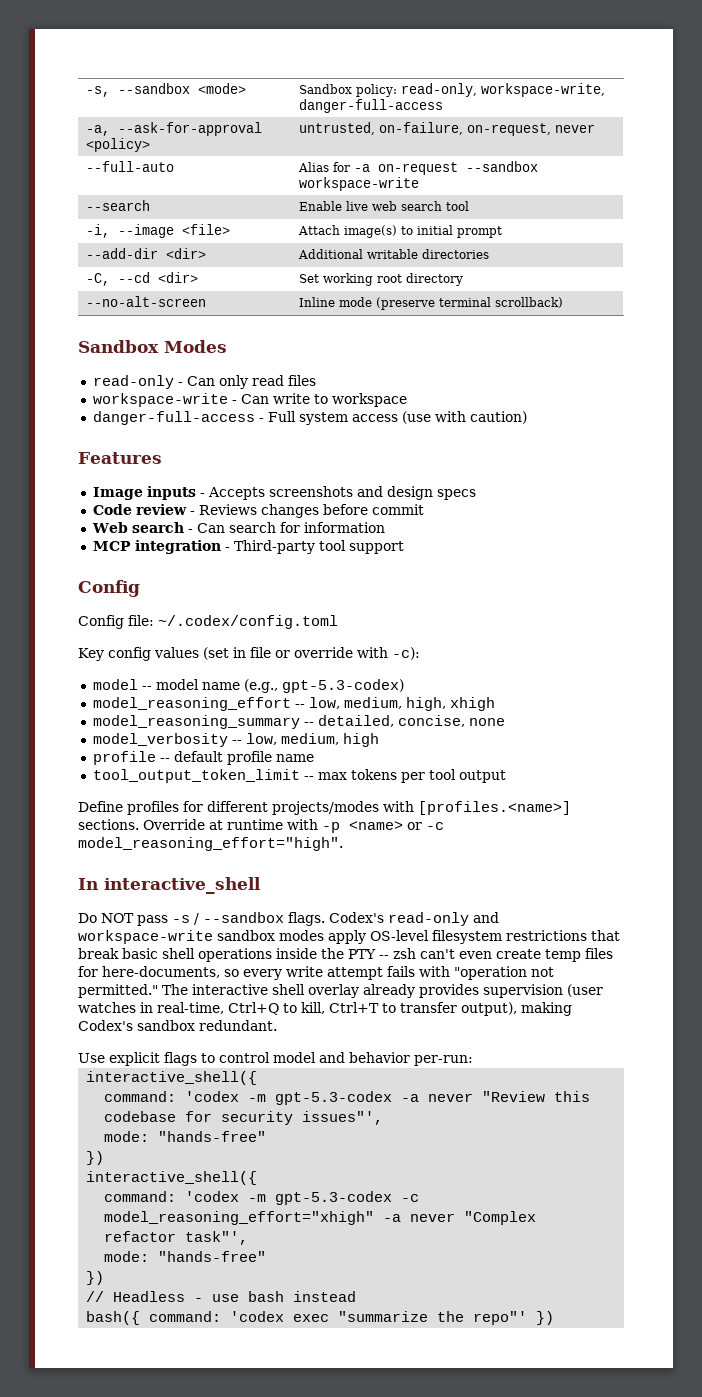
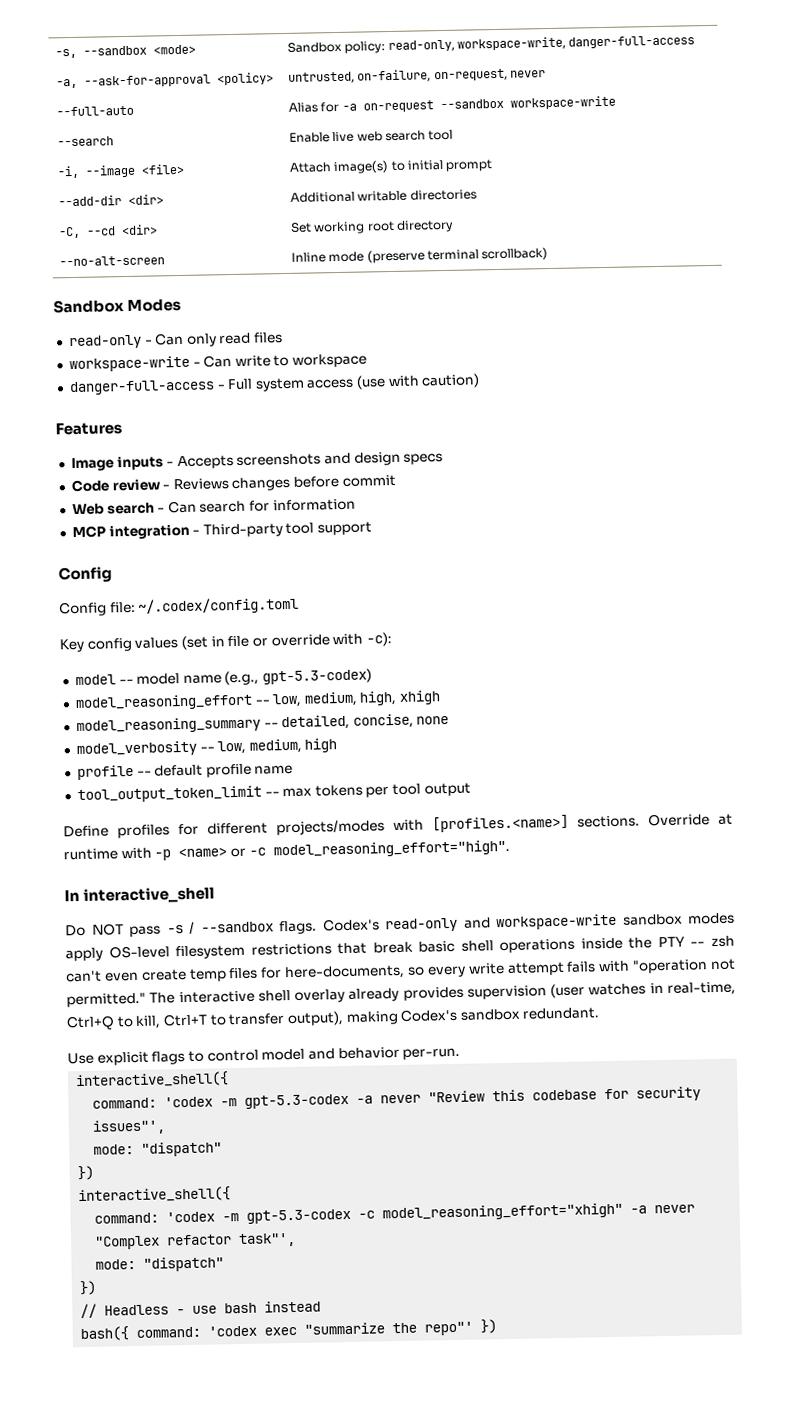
- Use explicit flags to control model and behavior per-run:
+ Use explicit flags to control model and behavior per-run.
  command: 'codex -m gpt-5.3-codex -a never "Review this codebase for security issues"',
- mode: "hands-free"
+ mode: "dispatch"
  command: 'codex -m gpt-5.3-codex -c model_reasoning_effort="xhigh" -a never "Complex refactor task"',
- mode: "hands-free"
+ mode: "dispatch"

